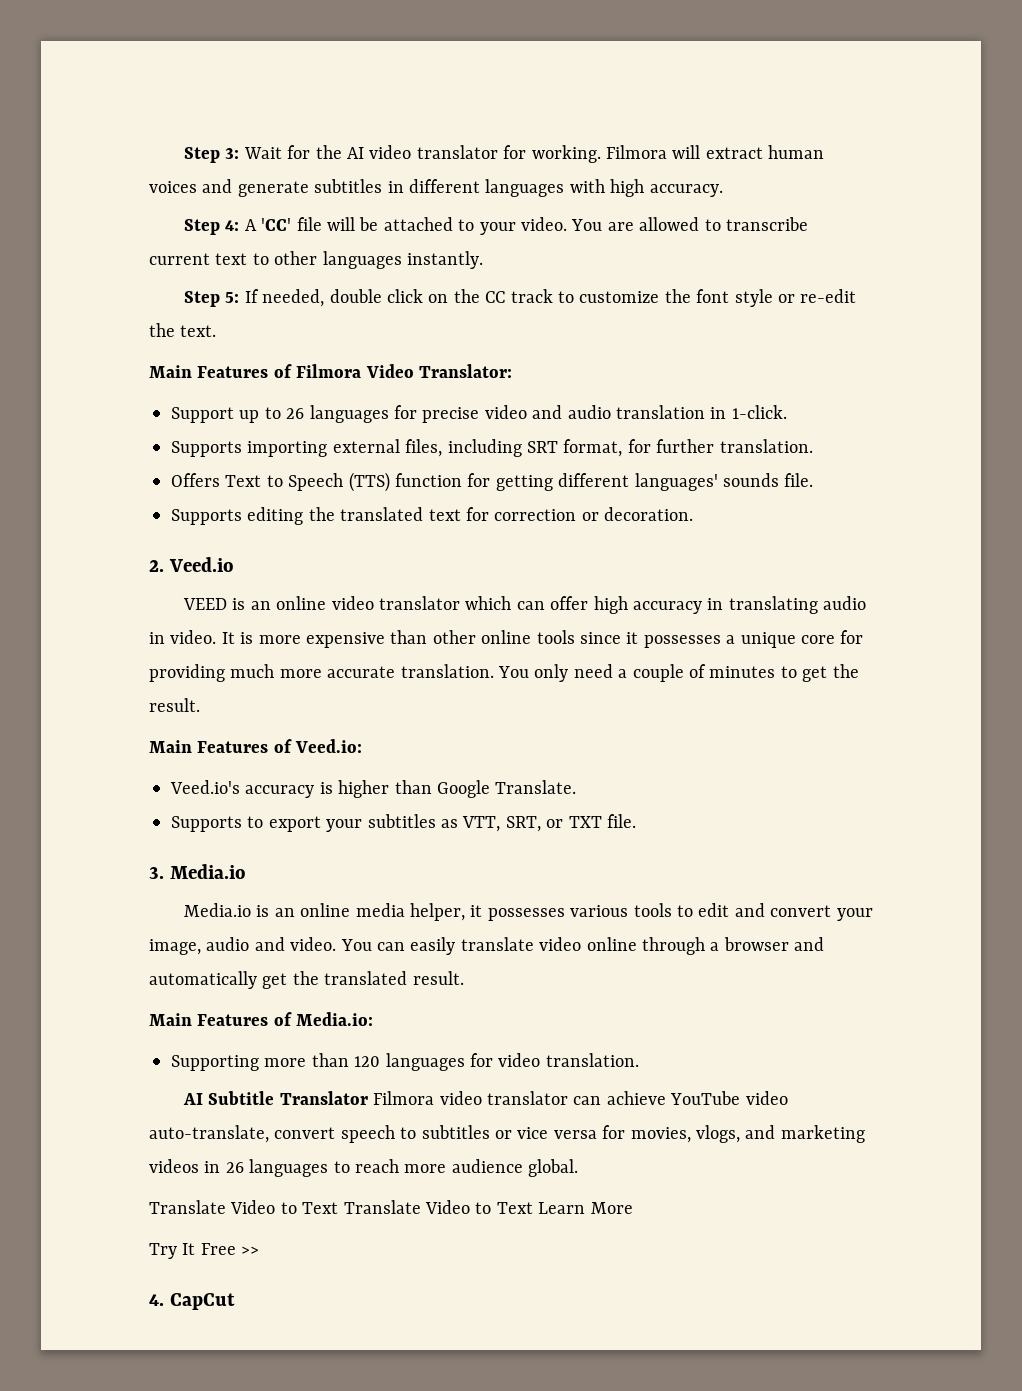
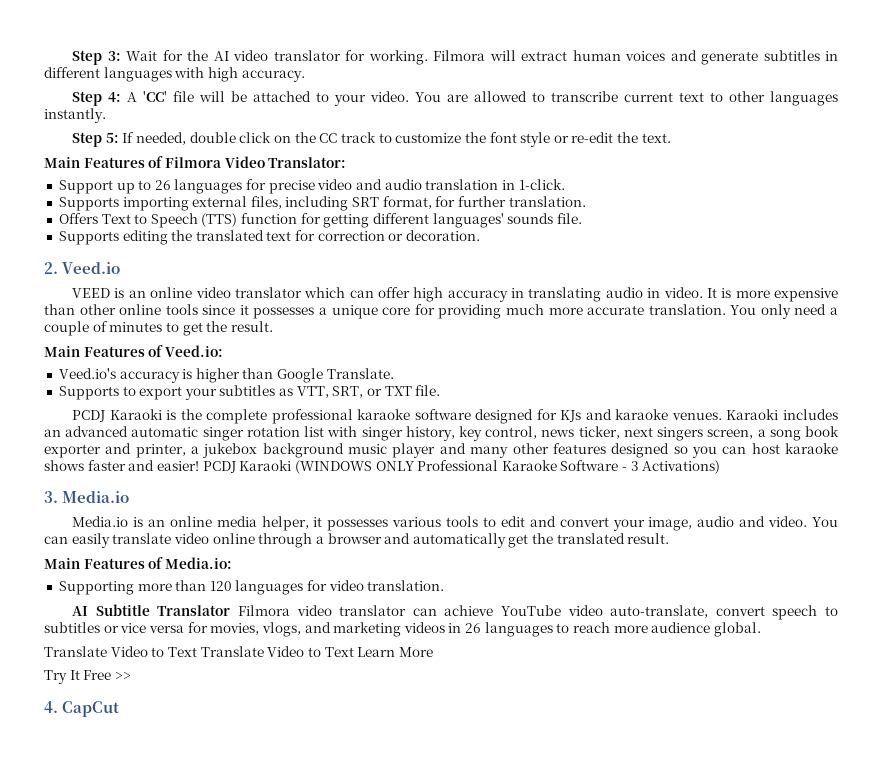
+ PCDJ Karaoki is the complete professional karaoke software designed for KJs and karaoke venues. Karaoki includes an advanced automatic singer rotation list with singer history, key control, news ticker, next singers screen, a song book exporter and printer, a jukebox background music player and many other features designed so you can host karaoke shows faster and easier! PCDJ Karaoki (WINDOWS ONLY Professional Karaoke Software - 3 Activations)

